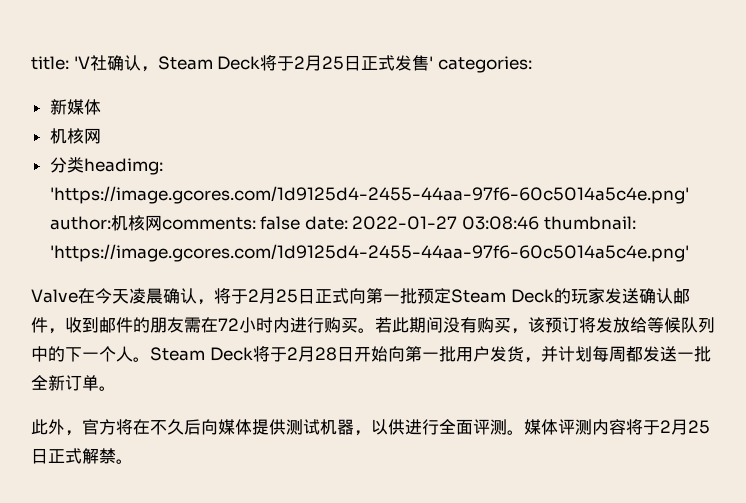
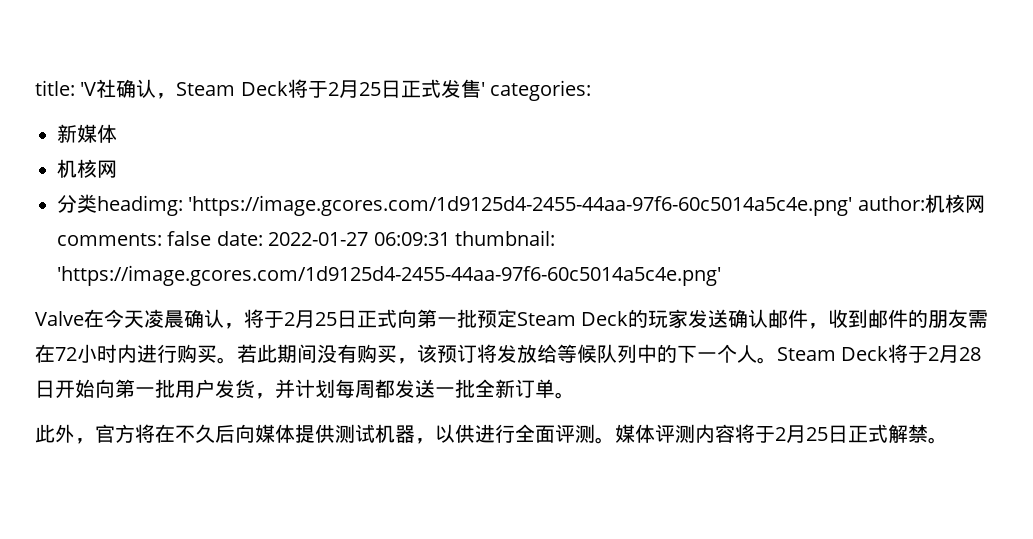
- 分类headimg: 'https://image.gcores.com/1d9125d4-2455-44aa-97f6-60c5014a5c4e.png' author:机核网comments: false date: 2022-01-27 03:08:46 thumbnail: 'https://image.gcores.com/1d9125d4-2455-44aa-97f6-60c5014a5c4e.png'
+ 分类headimg: 'https://image.gcores.com/1d9125d4-2455-44aa-97f6-60c5014a5c4e.png' author:机核网comments: false date: 2022-01-27 06:09:31 thumbnail: 'https://image.gcores.com/1d9125d4-2455-44aa-97f6-60c5014a5c4e.png'

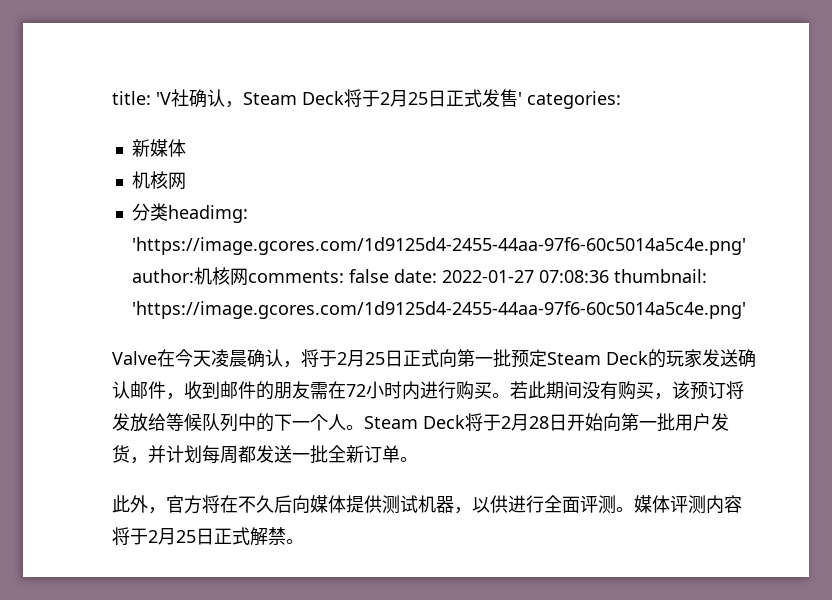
- 分类headimg: 'https://image.gcores.com/1d9125d4-2455-44aa-97f6-60c5014a5c4e.png' author:机核网comments: false date: 2022-01-27 06:09:31 thumbnail: 'https://image.gcores.com/1d9125d4-2455-44aa-97f6-60c5014a5c4e.png'
+ 分类headimg: 'https://image.gcores.com/1d9125d4-2455-44aa-97f6-60c5014a5c4e.png' author:机核网comments: false date: 2022-01-27 07:08:36 thumbnail: 'https://image.gcores.com/1d9125d4-2455-44aa-97f6-60c5014a5c4e.png'

